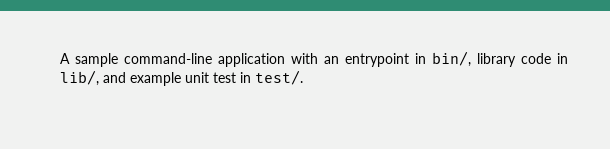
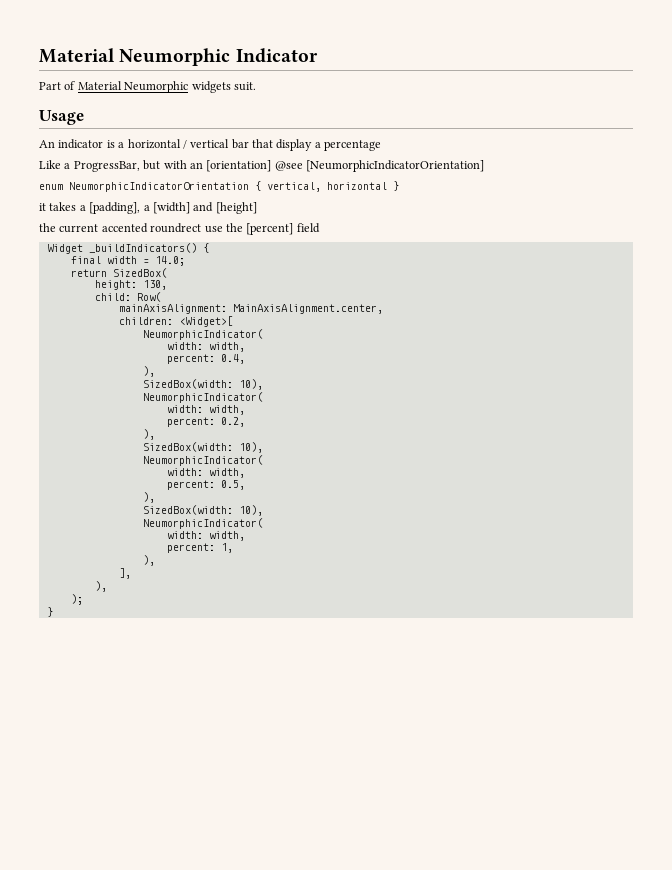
- A sample command-line application with an entrypoint in bin/, library code in lib/, and example unit test in test/.
+ Material Neumorphic Indicator
+ Part of Material Neumorphic widgets suit.
+ Usage
+ An indicator is a horizontal / vertical bar that display a percentage
+ Like a ProgressBar, but with an [orientation] @see [NeumorphicIndicatorOrientation]
+ enum NeumorphicIndicatorOrientation { vertical, horizontal }
+ it takes a [padding], a [width] and [height]
+ the current accented roundrect use the [percent] field
+ Widget _buildIndicators() {
+ final width = 14.0;
+ return SizedBox(
+ height: 130,
+ child: Row(
+ mainAxisAlignment: MainAxisAlignment.center,
+ children: <Widget>[
+ NeumorphicIndicator(
+ width: width,
+ percent: 0.4,
+ ),
+ SizedBox(width: 10),
+ NeumorphicIndicator(
+ width: width,
+ percent: 0.2,
+ ),
+ SizedBox(width: 10),
+ NeumorphicIndicator(
+ width: width,
+ percent: 0.5,
+ ),
+ SizedBox(width: 10),
+ NeumorphicIndicator(
+ width: width,
+ percent: 1,
+ ),
+ ],
+ ),
+ );
+ }

